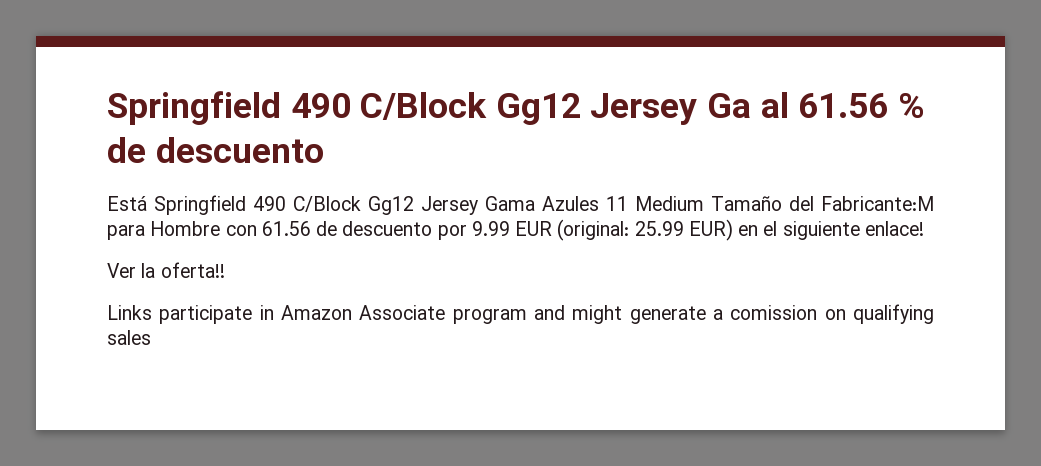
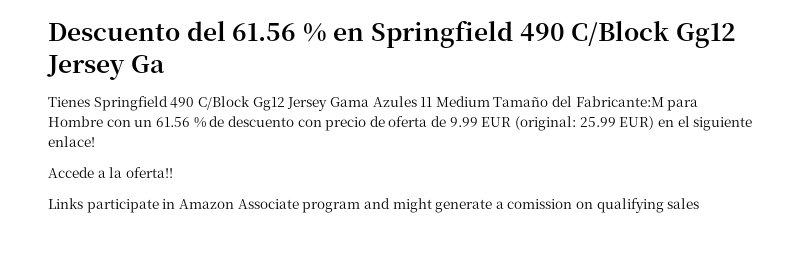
- Springfield 490 C/Block Gg12 Jersey Ga al 61.56 % de descuento
- Está Springfield 490 C/Block Gg12 Jersey Gama Azules 11 Medium Tamaño del Fabricante:M para Hombre con 61.56 de descuento por 9.99 EUR (original: 25.99 EUR) en el siguiente enlace!
+ Descuento del 61.56 % en Springfield 490 C/Block Gg12 Jersey Ga
+ Tienes Springfield 490 C/Block Gg12 Jersey Gama Azules 11 Medium Tamaño del Fabricante:M para Hombre con un 61.56 % de descuento con precio de oferta de 9.99 EUR (original: 25.99 EUR) en el siguiente enlace!
- Ver la oferta!!
+ Accede a la oferta!!

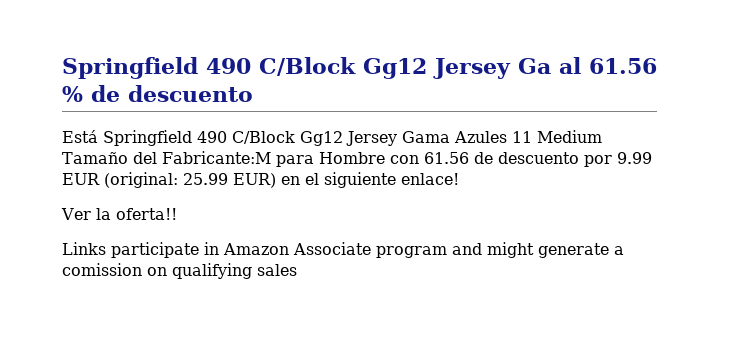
- Descuento del 61.56 % en Springfield 490 C/Block Gg12 Jersey Ga
- Tienes Springfield 490 C/Block Gg12 Jersey Gama Azules 11 Medium Tamaño del Fabricante:M para Hombre con un 61.56 % de descuento con precio de oferta de 9.99 EUR (original: 25.99 EUR) en el siguiente enlace!
+ Springfield 490 C/Block Gg12 Jersey Ga al 61.56 % de descuento
+ Está Springfield 490 C/Block Gg12 Jersey Gama Azules 11 Medium Tamaño del Fabricante:M para Hombre con 61.56 de descuento por 9.99 EUR (original: 25.99 EUR) en el siguiente enlace!
- Accede a la oferta!!
+ Ver la oferta!!

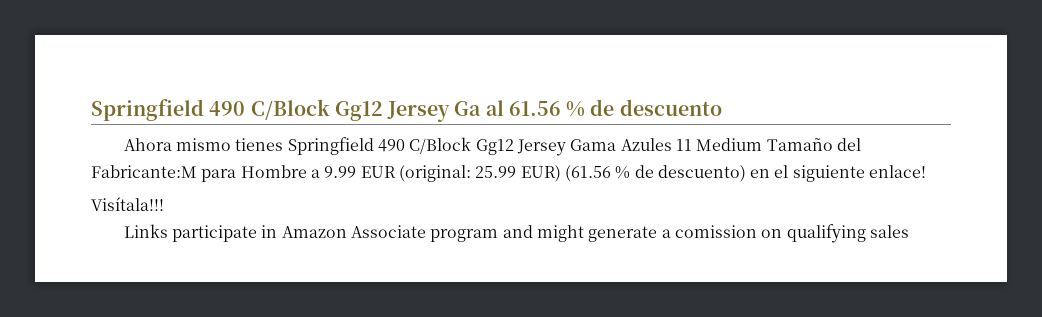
- Está Springfield 490 C/Block Gg12 Jersey Gama Azules 11 Medium Tamaño del Fabricante:M para Hombre con 61.56 de descuento por 9.99 EUR (original: 25.99 EUR) en el siguiente enlace!
+ Ahora mismo tienes Springfield 490 C/Block Gg12 Jersey Gama Azules 11 Medium Tamaño del Fabricante:M para Hombre a 9.99 EUR (original: 25.99 EUR) (61.56 % de descuento) en el siguiente enlace!
- Ver la oferta!!
+ Visítala!!!

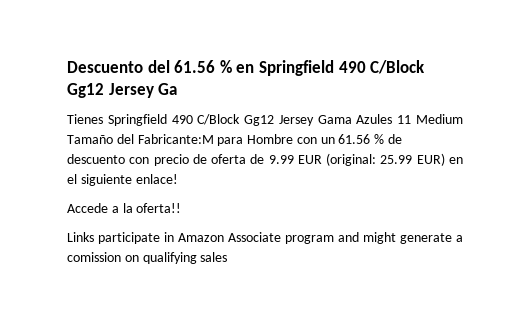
- Springfield 490 C/Block Gg12 Jersey Ga al 61.56 % de descuento
- Ahora mismo tienes Springfield 490 C/Block Gg12 Jersey Gama Azules 11 Medium Tamaño del Fabricante:M para Hombre a 9.99 EUR (original: 25.99 EUR) (61.56 % de descuento) en el siguiente enlace!
+ Descuento del 61.56 % en Springfield 490 C/Block Gg12 Jersey Ga
+ Tienes Springfield 490 C/Block Gg12 Jersey Gama Azules 11 Medium Tamaño del Fabricante:M para Hombre con un 61.56 % de descuento con precio de oferta de 9.99 EUR (original: 25.99 EUR) en el siguiente enlace!
- Visítala!!!
+ Accede a la oferta!!

